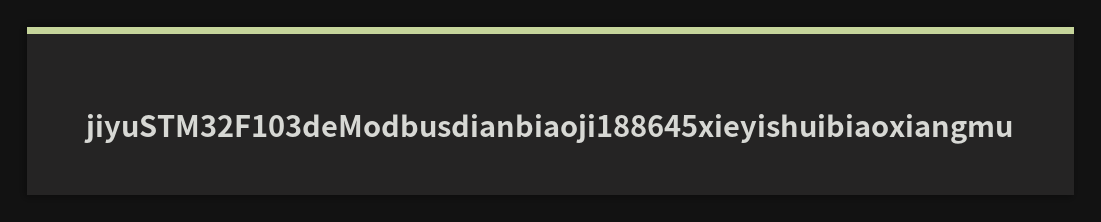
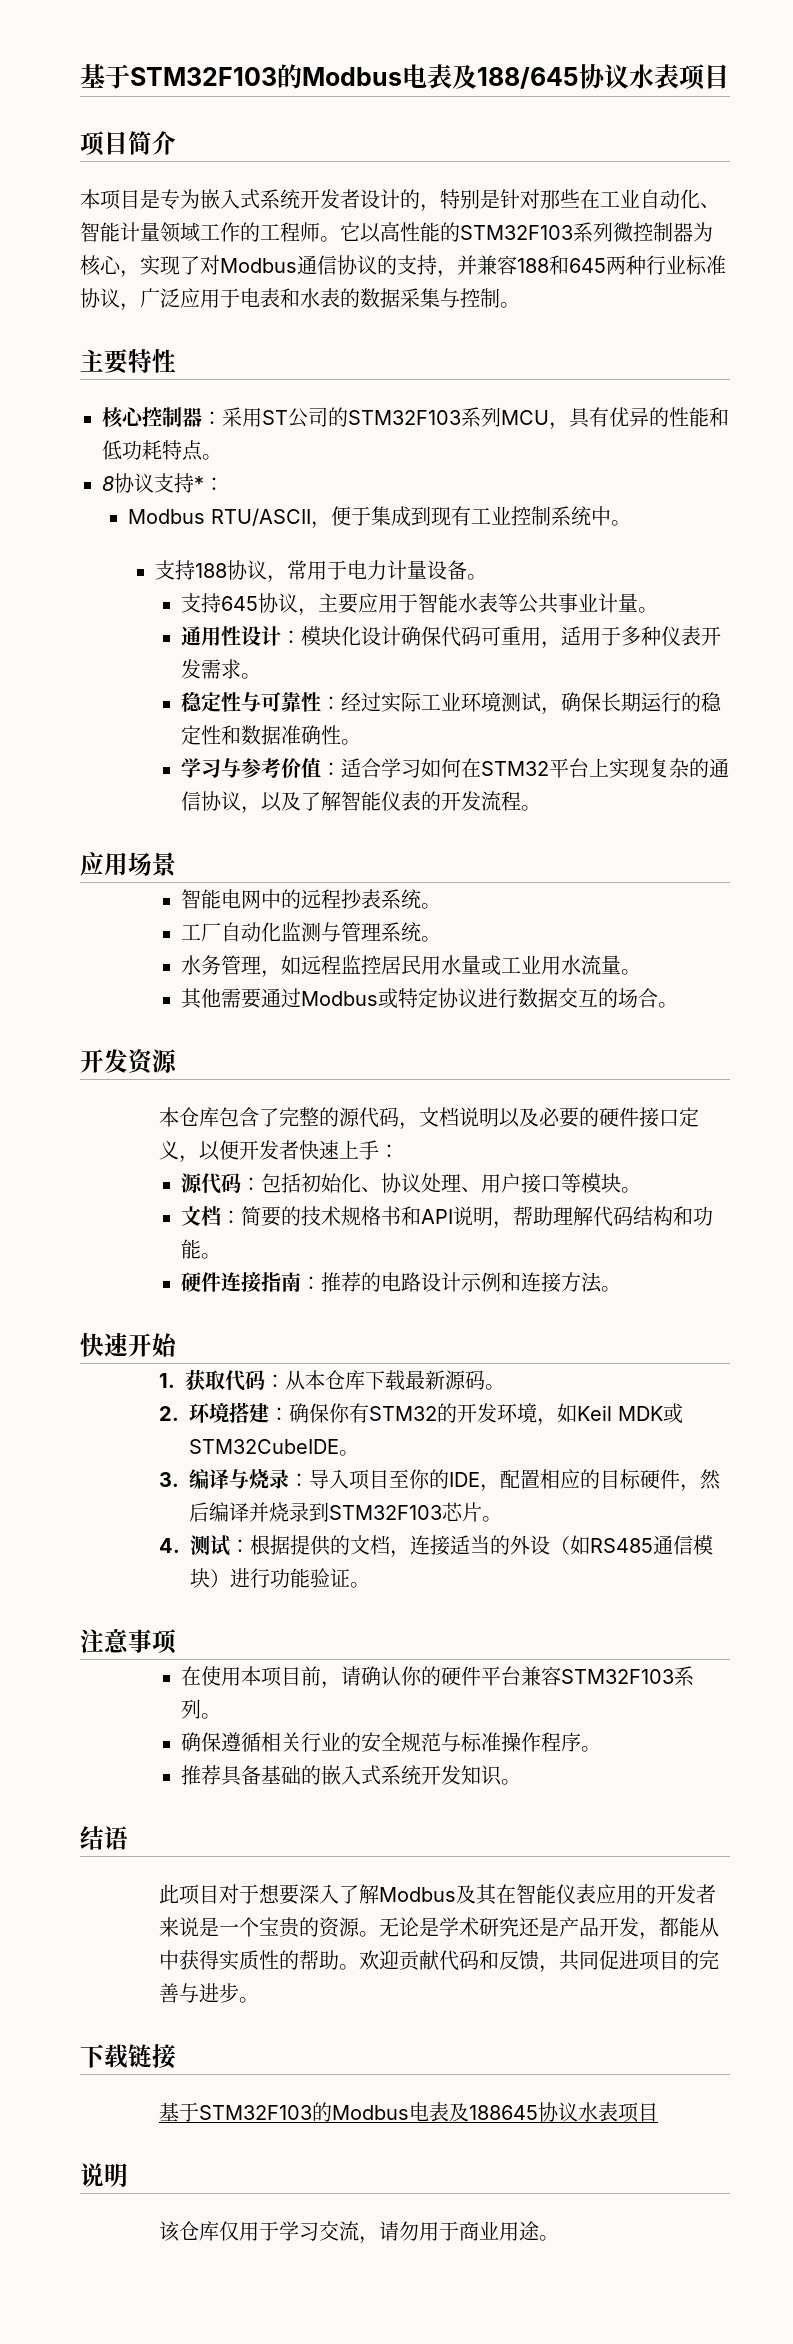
- jiyuSTM32F103deModbusdianbiaoji188645xieyishuibiaoxiangmu
+ 基于STM32F103的Modbus电表及188/645协议水表项目
+ 项目简介
+ 本项目是专为嵌入式系统开发者设计的，特别是针对那些在工业自动化、智能计量领域工作的工程师。它以高性能的STM32F103系列微控制器为核心，实现了对Modbus通信协议的支持，并兼容188和645两种行业标准协议，广泛应用于电表和水表的数据采集与控制。
+ 主要特性
+ 核心控制器：采用ST公司的STM32F103系列MCU，具有优异的性能和低功耗特点。
+ 8协议支持*：
+ Modbus RTU/ASCII，便于集成到现有工业控制系统中。
+ 支持188协议，常用于电力计量设备。
+ 支持645协议，主要应用于智能水表等公共事业计量。
+ 通用性设计：模块化设计确保代码可重用，适用于多种仪表开发需求。
+ 稳定性与可靠性：经过实际工业环境测试，确保长期运行的稳定性和数据准确性。
+ 学习与参考价值：适合学习如何在STM32平台上实现复杂的通信协议，以及了解智能仪表的开发流程。
+ 应用场景
+ 智能电网中的远程抄表系统。
+ 工厂自动化监测与管理系统。
+ 水务管理，如远程监控居民用水量或工业用水流量。
+ 其他需要通过Modbus或特定协议进行数据交互的场合。
+ 开发资源
+ 本仓库包含了完整的源代码，文档说明以及必要的硬件接口定义，以便开发者快速上手：
+ 源代码：包括初始化、协议处理、用户接口等模块。
+ 文档：简要的技术规格书和API说明，帮助理解代码结构和功能。
+ 硬件连接指南：推荐的电路设计示例和连接方法。
+ 快速开始
+ 1.获取代码：从本仓库下载最新源码。
+ 2.环境搭建：确保你有STM32的开发环境，如Keil MDK或STM32CubeIDE。
+ 3.编译与烧录：导入项目至你的IDE，配置相应的目标硬件，然后编译并烧录到STM32F103芯片。
+ 4.测试：根据提供的文档，连接适当的外设（如RS485通信模块）进行功能验证。
+ 注意事项
+ 在使用本项目前，请确认你的硬件平台兼容STM32F103系列。
+ 确保遵循相关行业的安全规范与标准操作程序。
+ 推荐具备基础的嵌入式系统开发知识。
+ 结语
+ 此项目对于想要深入了解Modbus及其在智能仪表应用的开发者来说是一个宝贵的资源。无论是学术研究还是产品开发，都能从中获得实质性的帮助。欢迎贡献代码和反馈，共同促进项目的完善与进步。
+ 下载链接
+ 基于STM32F103的Modbus电表及188645协议水表项目
+ 说明
+ 该仓库仅用于学习交流，请勿用于商业用途。

